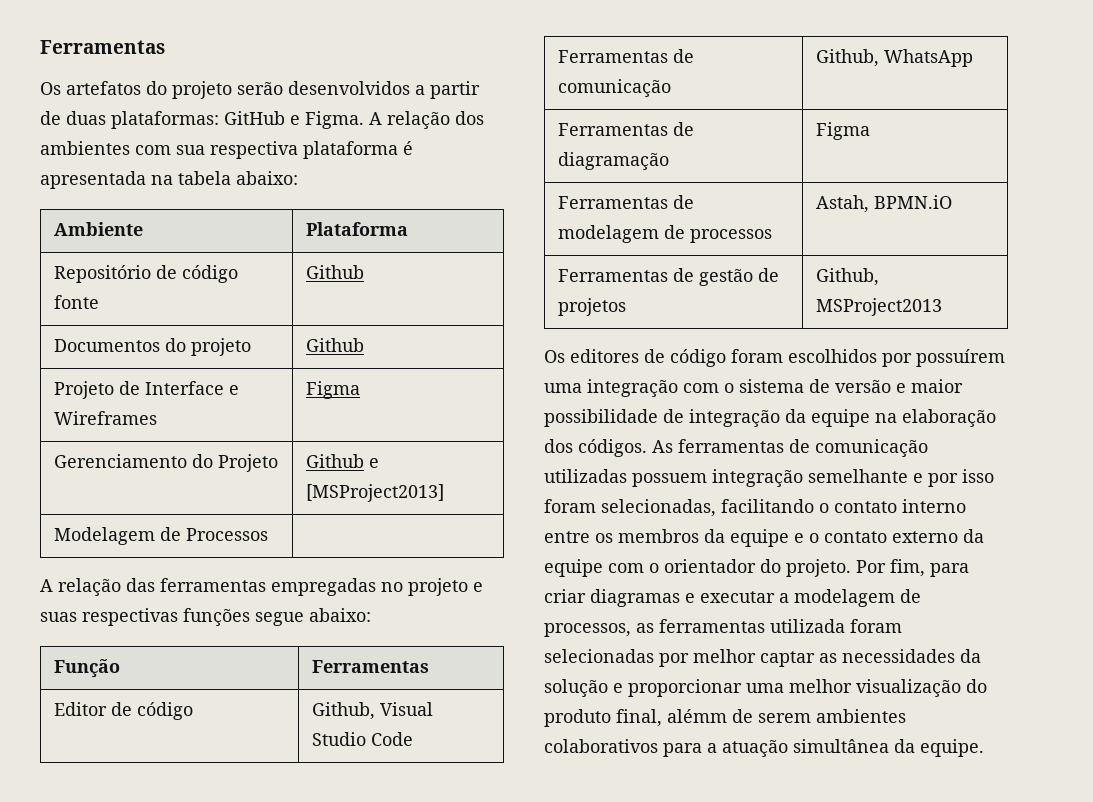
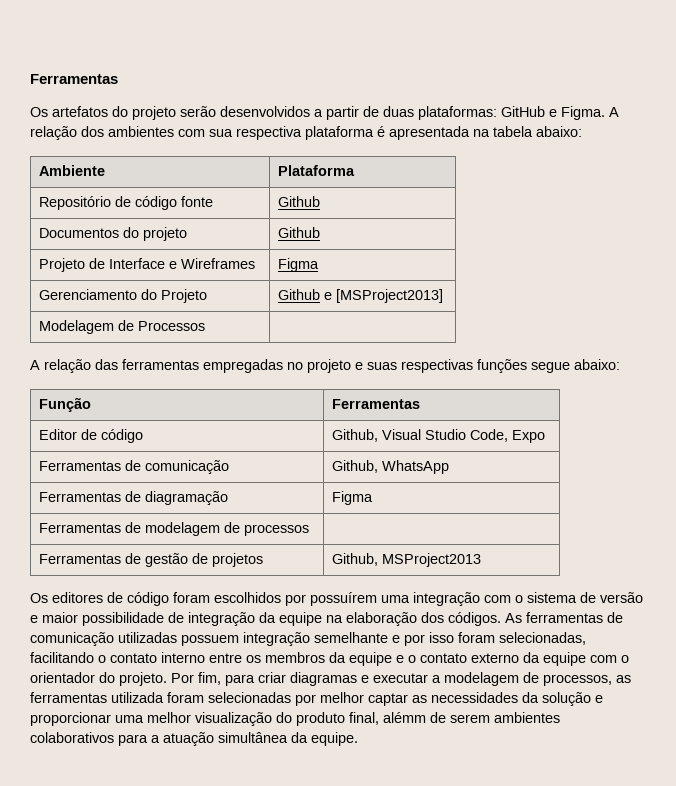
- Editor de código | Github, Visual Studio Code
+ Editor de código | Github, Visual Studio Code, Expo
- Ferramentas de modelagem de processos | Astah, BPMN.iO
+ Ferramentas de modelagem de processos |

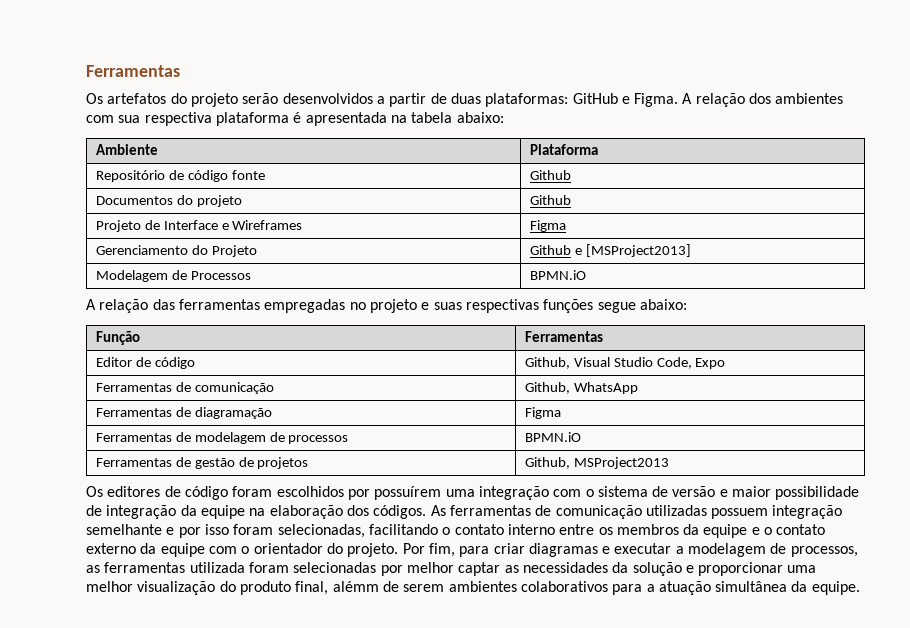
- Modelagem de Processos |
+ Modelagem de Processos | BPMN.iO
- Ferramentas de modelagem de processos |
+ Ferramentas de modelagem de processos | BPMN.iO

